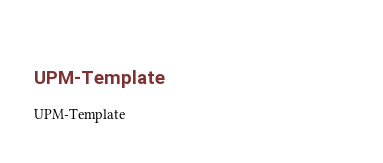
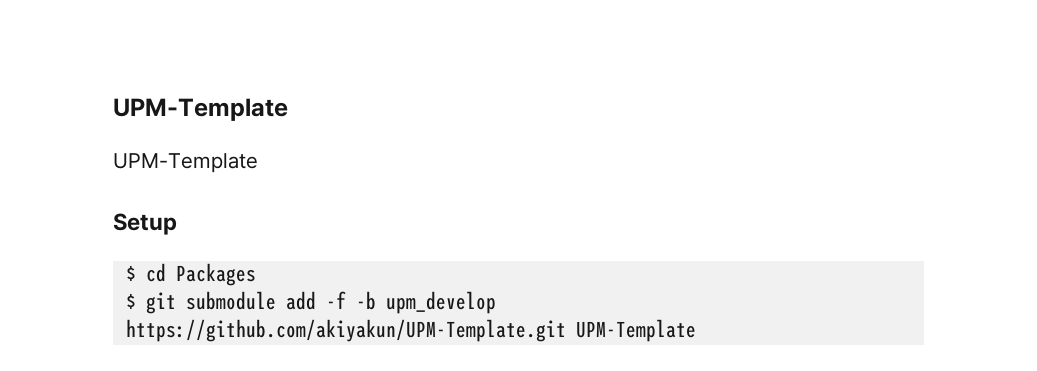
+ Setup
+ $ cd Packages
+ $ git submodule add -f -b upm_develop https://github.com/akiyakun/UPM-Template.git UPM-Template

